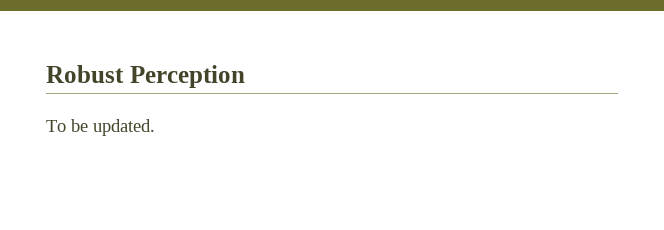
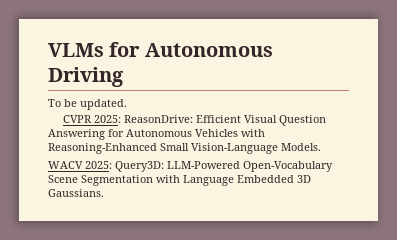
- Robust Perception
+ VLMs for Autonomous Driving
+ CVPR 2025: ReasonDrive: Efficient Visual Question Answering for Autonomous Vehicles with Reasoning-Enhanced Small Vision-Language Models.
+ WACV 2025: Query3D: LLM-Powered Open-Vocabulary Scene Segmentation with Language Embedded 3D Gaussians.

